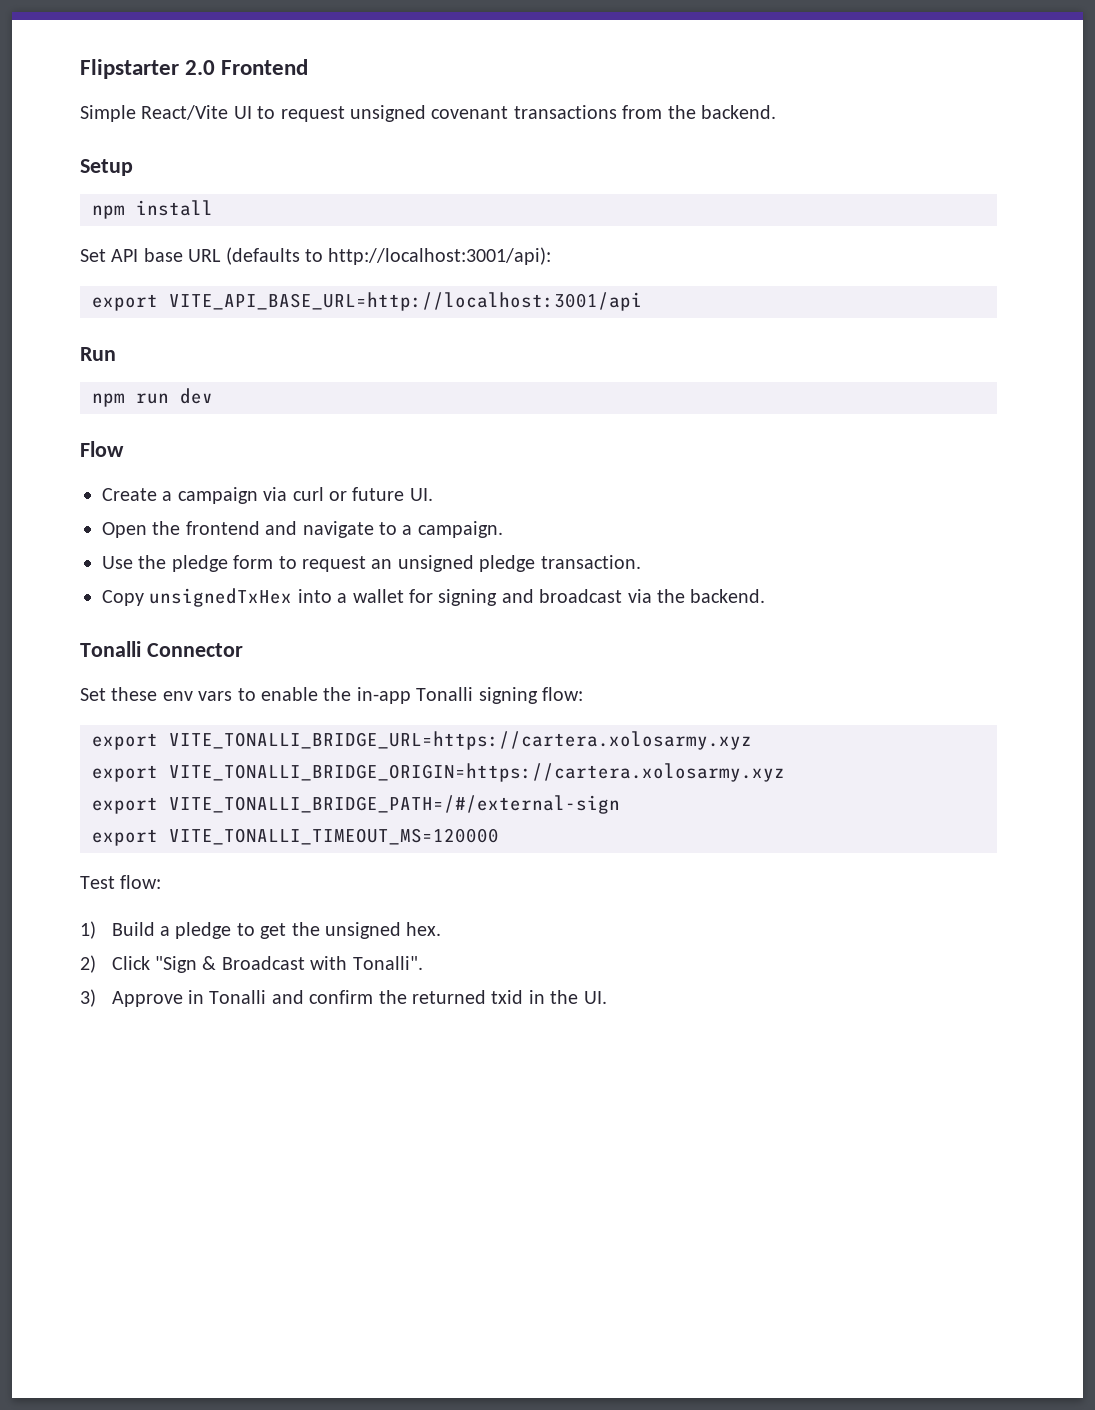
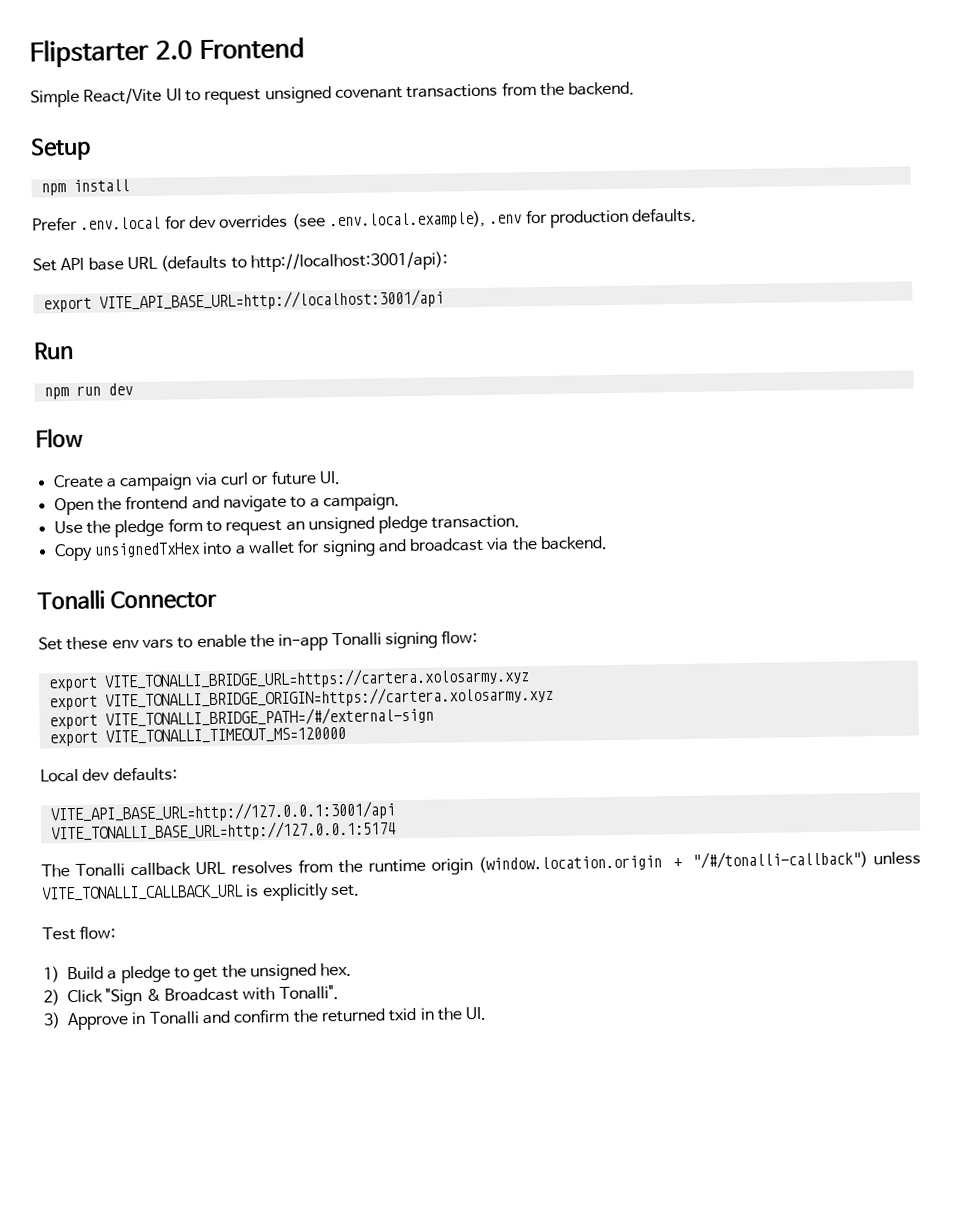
+ Prefer .env.local for dev overrides (see .env.local.example), .env for production defaults.
+ Local dev defaults:
+ VITE_API_BASE_URL=http://127.0.0.1:3001/api
+ VITE_TONALLI_BASE_URL=http://127.0.0.1:5174
+ The Tonalli callback URL resolves from the runtime origin (window.location.origin + "/#/tonalli-callback") unless VITE_TONALLI_CALLBACK_URL is explicitly set.

